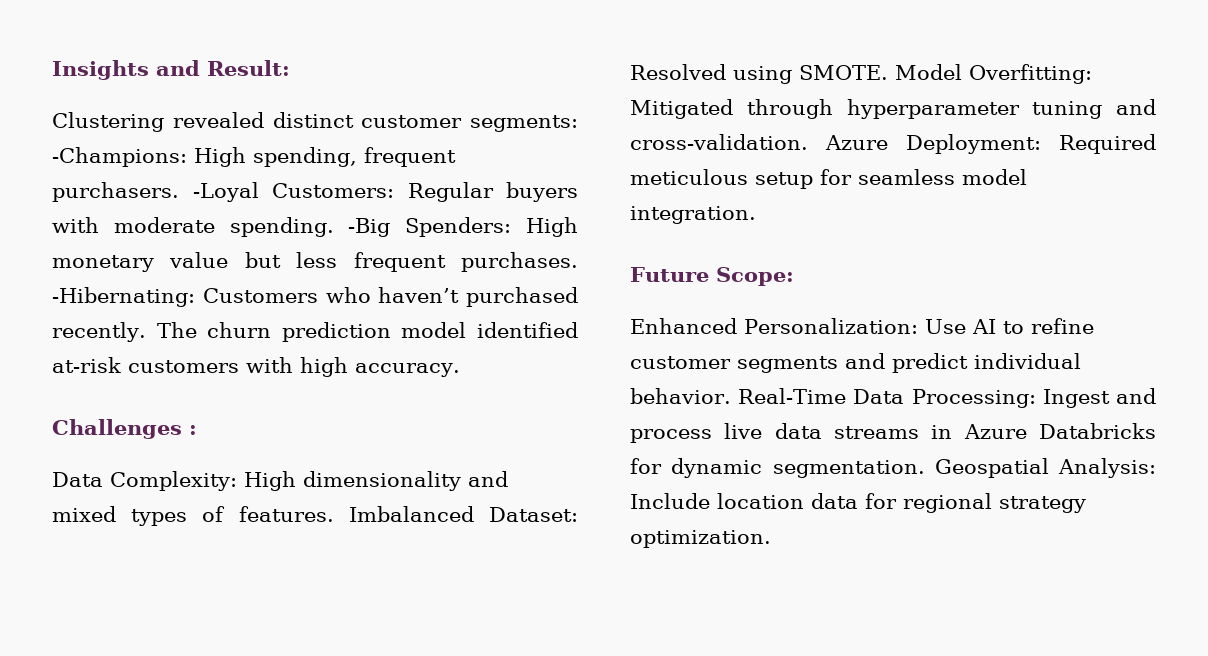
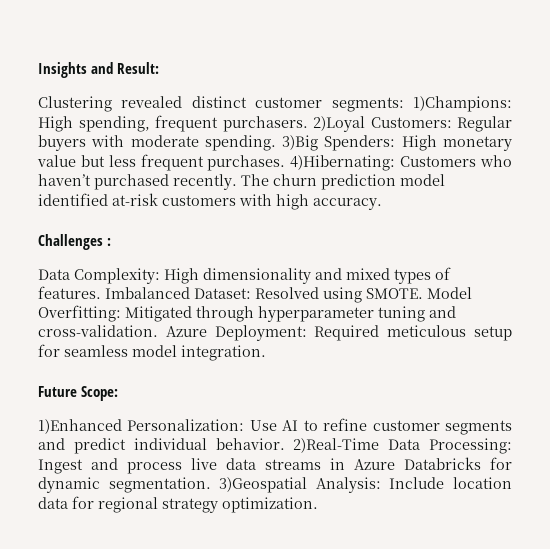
- Clustering revealed distinct customer segments: -Champions: High spending, frequent purchasers.
+ Clustering revealed distinct customer segments: 1)Champions: High spending, frequent purchasers.
- -Loyal Customers: Regular buyers with moderate spending.
+ 2)Loyal Customers: Regular buyers with moderate spending.
- -Big Spenders: High monetary value but less frequent purchases.
+ 3)Big Spenders: High monetary value but less frequent purchases.
- -Hibernating: Customers who haven’t purchased recently.
+ 4)Hibernating: Customers who haven’t purchased recently.
- Enhanced Personalization: Use AI to refine customer segments and predict individual behavior.
+ 1)Enhanced Personalization: Use AI to refine customer segments and predict individual behavior.
- Real-Time Data Processing: Ingest and process live data streams in Azure Databricks for dynamic segmentation.
+ 2)Real-Time Data Processing: Ingest and process live data streams in Azure Databricks for dynamic segmentation.
- Geospatial Analysis: Include location data for regional strategy optimization.
+ 3)Geospatial Analysis: Include location data for regional strategy optimization.

